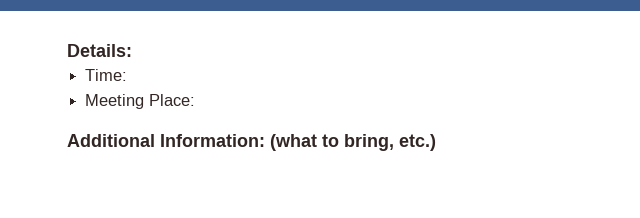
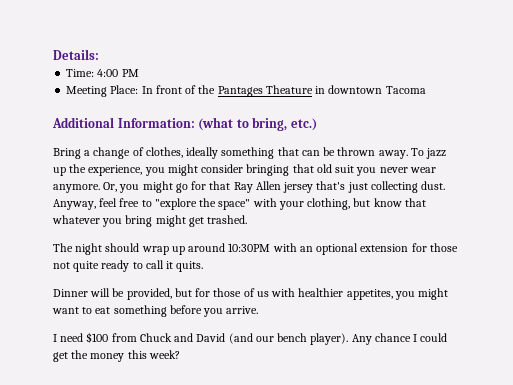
- Time:
+ Time: 4:00 PM
- Meeting Place:
+ Meeting Place: In front of the Pantages Theature in downtown Tacoma
+ Bring a change of clothes, ideally something that can be thrown away. To jazz up the experience, you might consider bringing that old suit you never wear anymore. Or, you might go for that Ray Allen jersey that's just collecting dust. Anyway, feel free to "explore the space" with your clothing, but know that whatever you bring might get trashed.
+ The night should wrap up around 10:30PM with an optional extension for those not quite ready to call it quits.
+ Dinner will be provided, but for those of us with healthier appetites, you might want to eat something before you arrive.
+ I need $100 from Chuck and David (and our bench player). Any chance I could get the money this week?

